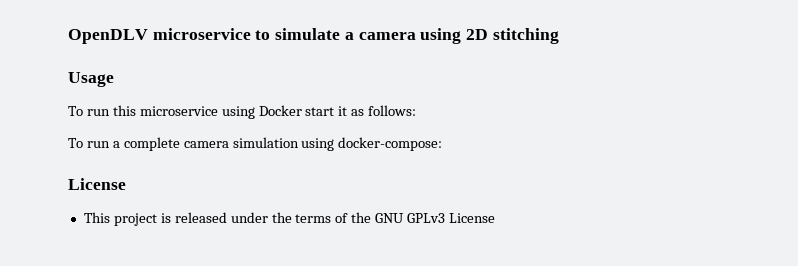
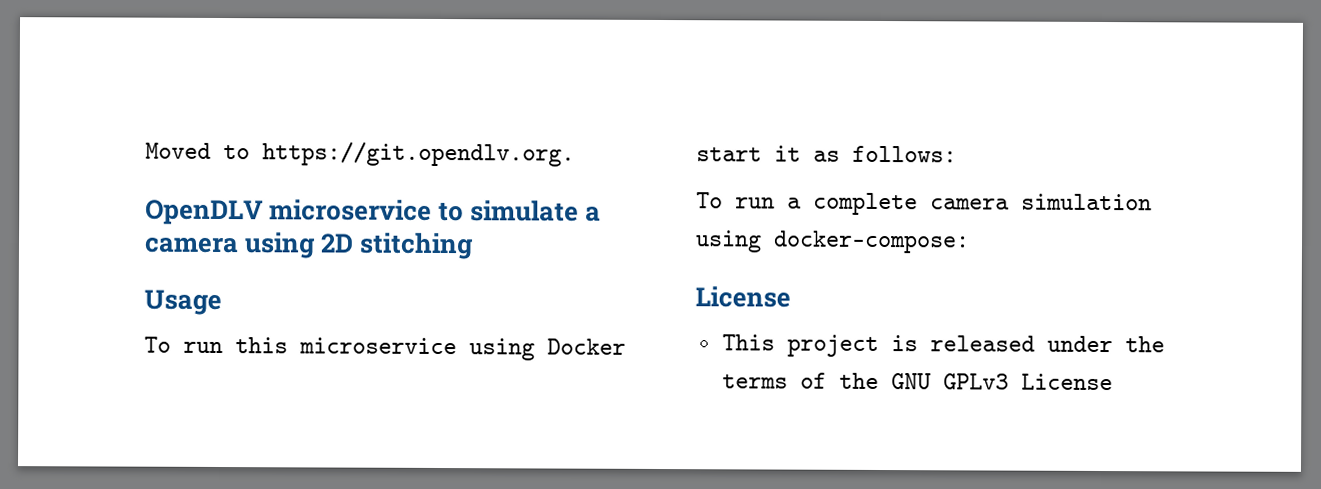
+ Moved to https://git.opendlv.org.

